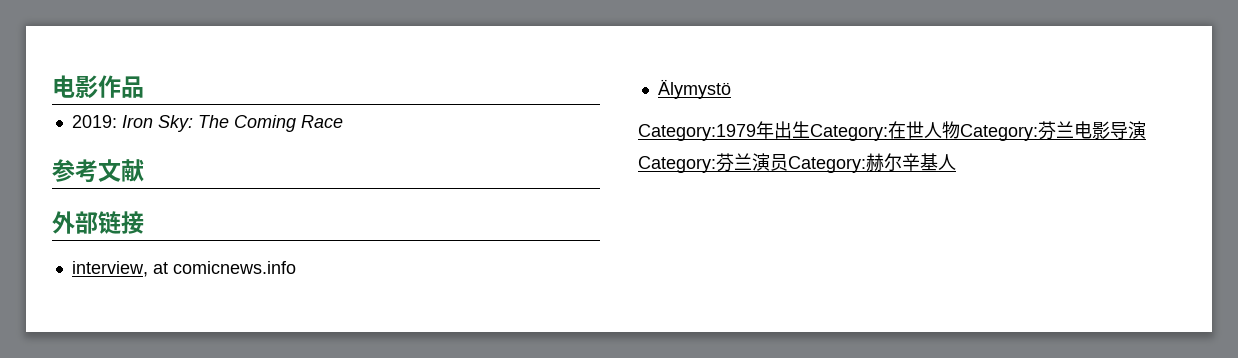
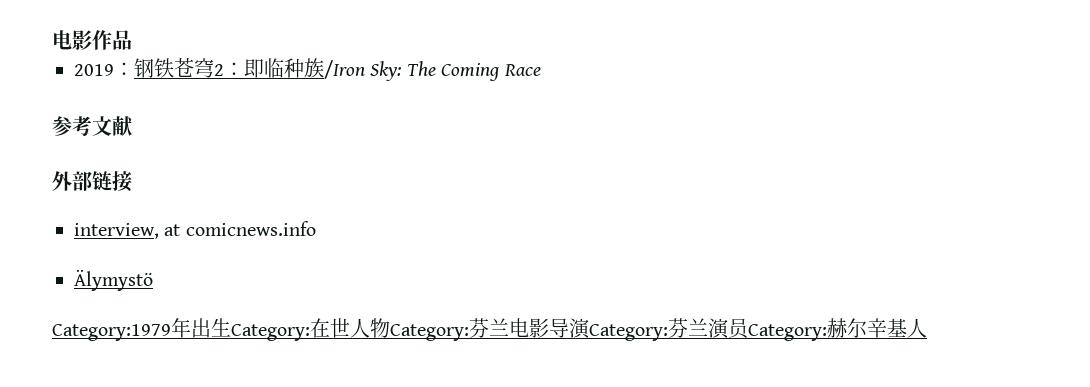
- 2019: Iron Sky: The Coming Race
+ 2019：钢铁苍穹2：即临种族/Iron Sky: The Coming Race

